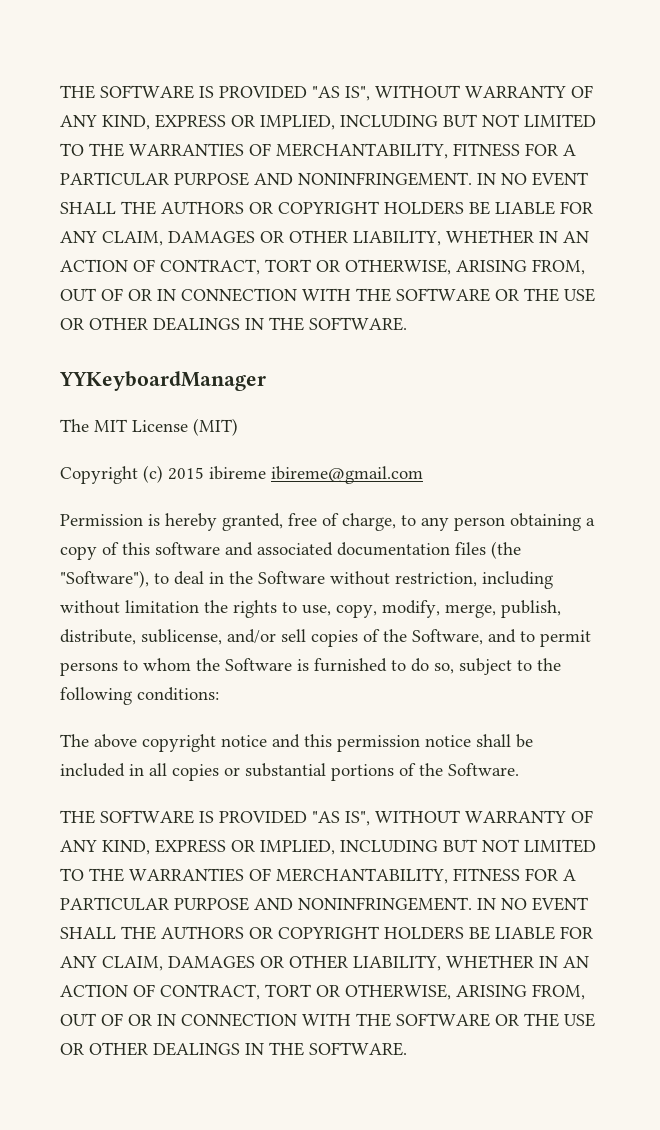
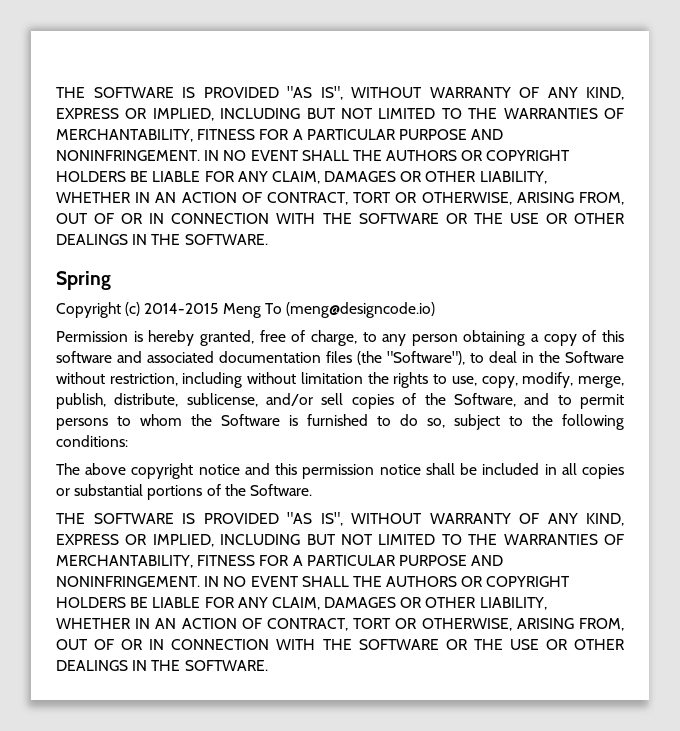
- YYKeyboardManager
- The MIT License (MIT)
- Copyright (c) 2015 ibireme ibireme@gmail.com
+ Spring
+ Copyright (c) 2014-2015 Meng To (meng@designcode.io)

